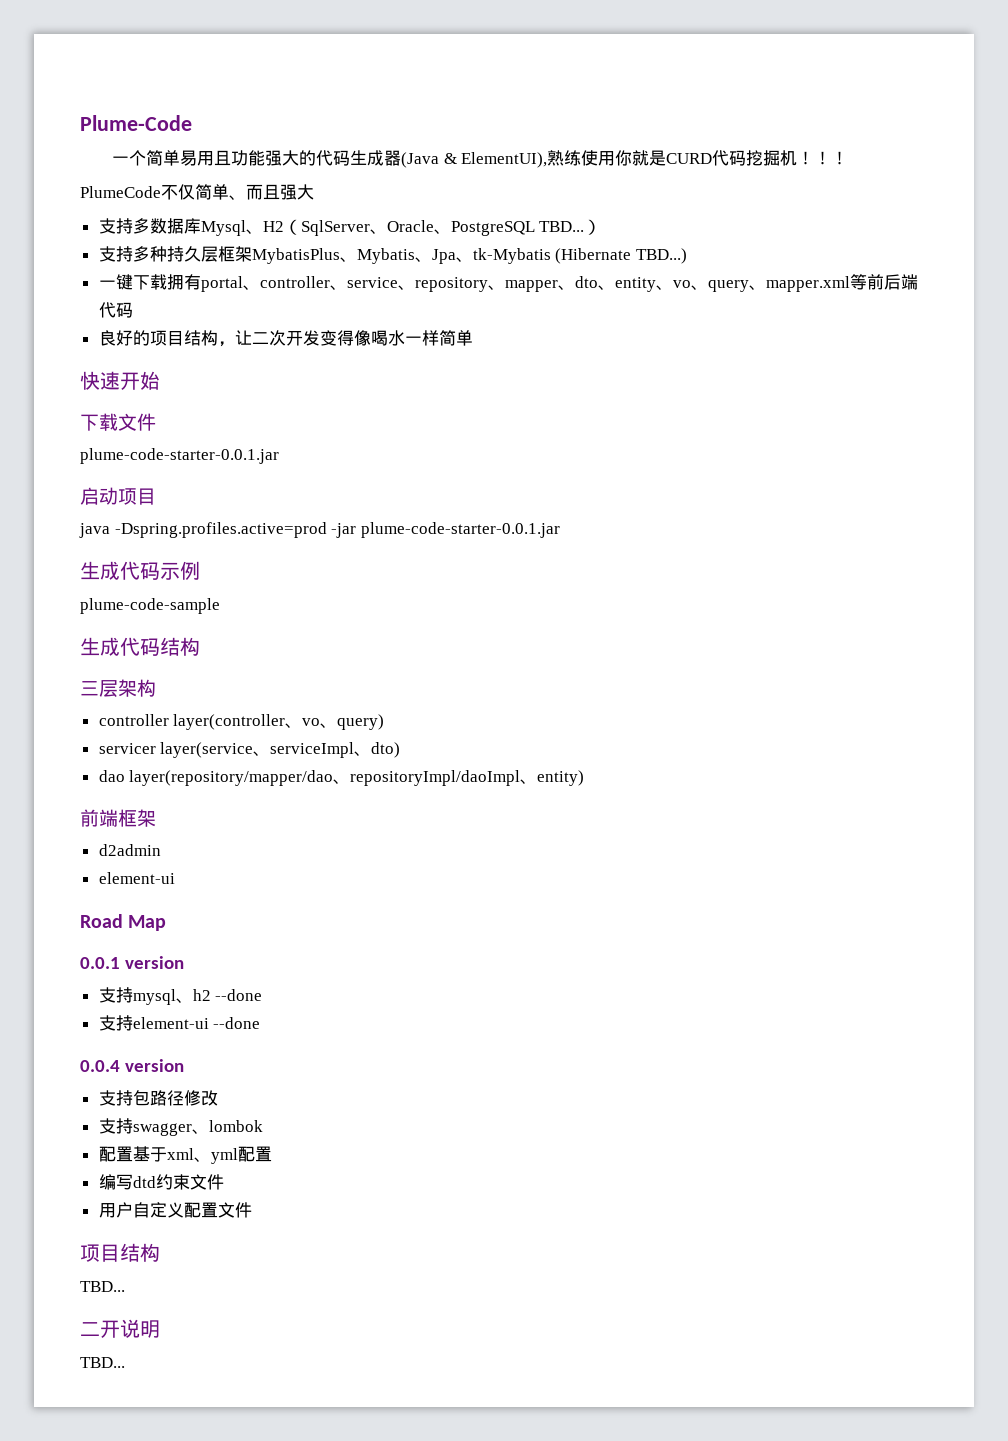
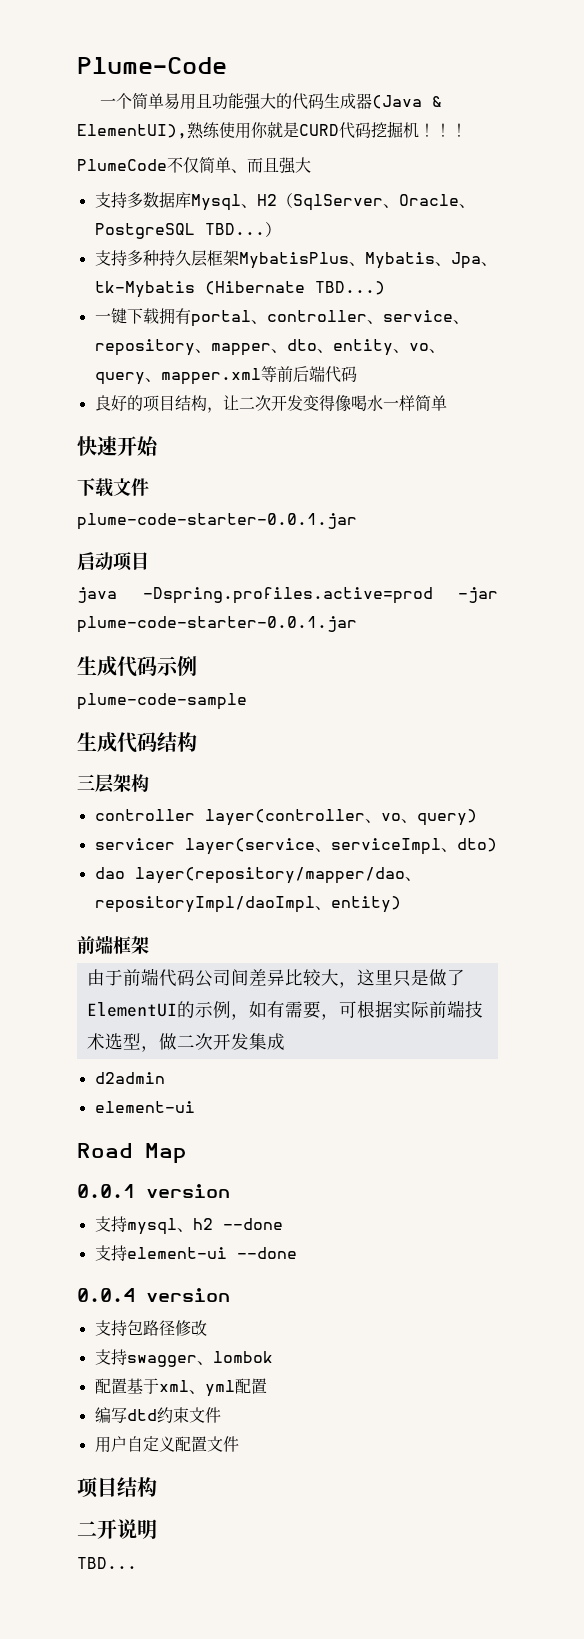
+ 由于前端代码公司间差异比较大，这里只是做了ElementUI的示例，如有需要，可根据实际前端技术选型，做二次开发集成
  用户自定义配置文件
  项目结构
- TBD...

